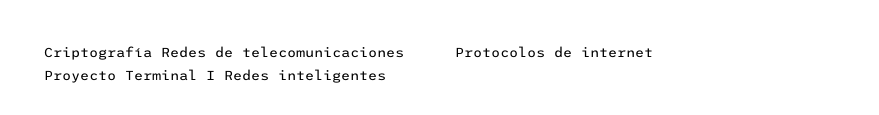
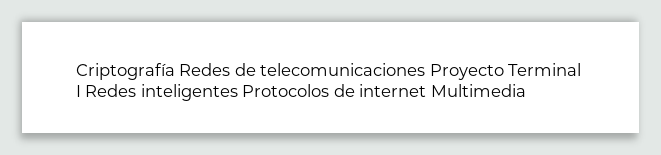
- Criptografía Redes de telecomunicaciones Proyecto Terminal I Redes inteligentes Protocolos de internet
+ Criptografía Redes de telecomunicaciones Proyecto Terminal I Redes inteligentes Protocolos de internet Multimedia

